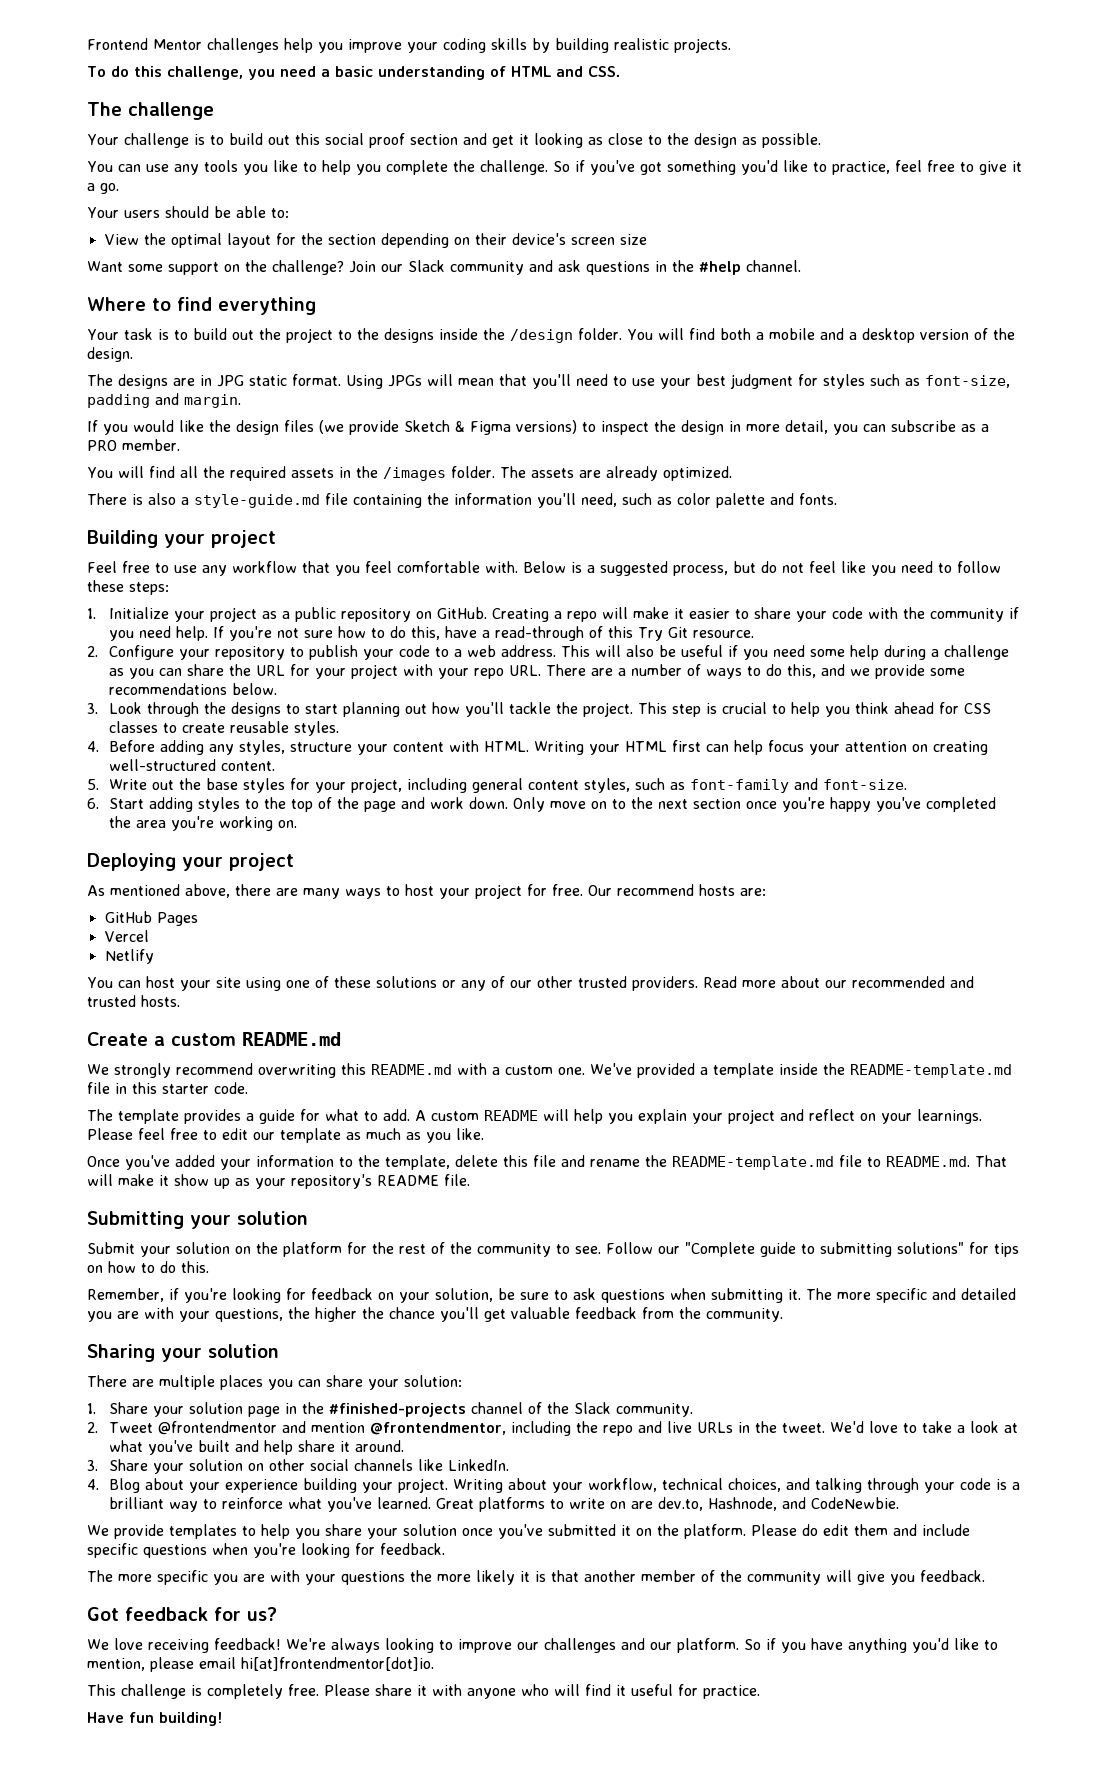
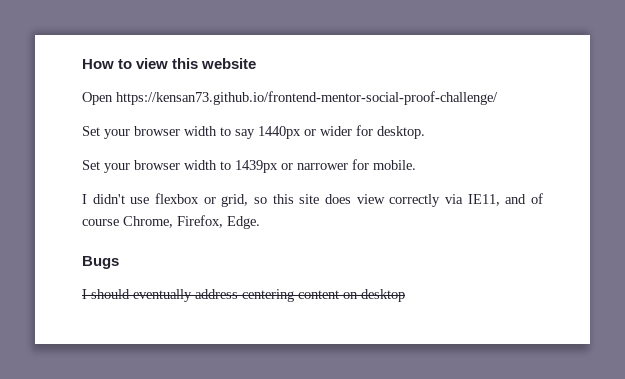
- Frontend Mentor challenges help you improve your coding skills by building realistic projects.
- To do this challenge, you need a basic understanding of HTML and CSS.
- The challenge
- Your challenge is to build out this social proof section and get it looking as close to the design as possible.
- You can use any tools you like to help you complete the challenge. So if you've got something you'd like to practice, feel free to give it a go.
- Your users should be able to:
- View the optimal layout for the section depending on their device's screen size
- Want some support on the challenge? Join our Slack community and ask questions in the #help channel.
- Where to find everything
- Your task is to build out the project to the designs inside the /design folder. You will find both a mobile and a desktop version of the design.
- The designs are in JPG static format. Using JPGs will mean that you'll need to use your best judgment for styles such as font-size, padding and margin.
- If you would like the design files (we provide Sketch & Figma versions) to inspect the design in more detail, you can subscribe as a PRO member.
- You will find all the required assets in the /images folder. The assets are already optimized.
- There is also a style-guide.md file containing the information you'll need, such as color palette and fonts.
- Building your project
- Feel free to use any workflow that you feel comfortable with. Below is a suggested process, but do not feel like you need to follow these steps:
- 1. Initialize your project as a public repository on GitHub. Creating a repo will make it easier to share your code with the community if you need help. If you're not sure how to do this, have a read-through of this Try Git resource.
- 2. Configure your repository to publish your code to a web address. This will also be useful if you need some help during a challenge as you can share the URL for your project with your repo URL. There are a number of ways to do this, and we provide some recommendations below.
- 3. Look through the designs to start planning out how you'll tackle the project. This step is crucial to help you think ahead for CSS classes to create reusable styles.
- 4. Before adding any styles, structure your content with HTML. Writing your HTML first can help focus your attention on creating well-structured content.
- 5. Write out the base styles for your project, including general content styles, such as font-family and font-size.
- 6. Start adding styles to the top of the page and work down. Only move on to the next section once you're happy you've completed the area you're working on.
- Deploying your project
- As mentioned above, there are many ways to host your project for free. Our recommend hosts are:
- GitHub Pages
- Vercel
- Netlify
- You can host your site using one of these solutions or any of our other trusted providers. Read more about our recommended and trusted hosts.
- Create a custom README.md
- We strongly recommend overwriting this README.md with a custom one. We've provided a template inside the README-template.md file in this starter code.
- The template provides a guide for what to add. A custom README will help you explain your project and reflect on your learnings. Please feel free to edit our template as much as you like.
- Once you've added your information to the template, delete this file and rename the README-template.md file to README.md. That will make it show up as your repository's README file.
- Submitting your solution
- Submit your solution on the platform for the rest of the community to see. Follow our "Complete guide to submitting solutions" for tips on how to do this.
- Remember, if you're looking for feedback on your solution, be sure to ask questions when submitting it. The more specific and detailed you are with your questions, the higher the chance you'll get valuable feedback from the community.
- Sharing your solution
- There are multiple places you can share your solution:
- 1. Share your solution page in the #finished-projects channel of the Slack community.
- 2. Tweet @frontendmentor and mention @frontendmentor, including the repo and live URLs in the tweet. We'd love to take a look at what you've built and help share it around.
- 3. Share your solution on other social channels like LinkedIn.
- 4. Blog about your experience building your project. Writing about your workflow, technical choices, and talking through your code is a brilliant way to reinforce what you've learned. Great platforms to write on are dev.to, Hashnode, and CodeNewbie.
- We provide templates to help you share your solution once you've submitted it on the platform. Please do edit them and include specific questions when you're looking for feedback.
- The more specific you are with your questions the more likely it is that another member of the community will give you feedback.
- Got feedback for us?
- We love receiving feedback! We're always looking to improve our challenges and our platform. So if you have anything you'd like to mention, please email hi[at]frontendmentor[dot]io.
- This challenge is completely free. Please share it with anyone who will find it useful for practice.
- Have fun building!
+ How to view this website
+ Open https://kensan73.github.io/frontend-mentor-social-proof-challenge/
+ Set your browser width to say 1440px or wider for desktop.
+ Set your browser width to 1439px or narrower for mobile.
+ I didn't use flexbox or grid, so this site does view correctly via IE11, and of course Chrome, Firefox, Edge.
+ Bugs
+ I should eventually address centering content on desktop

